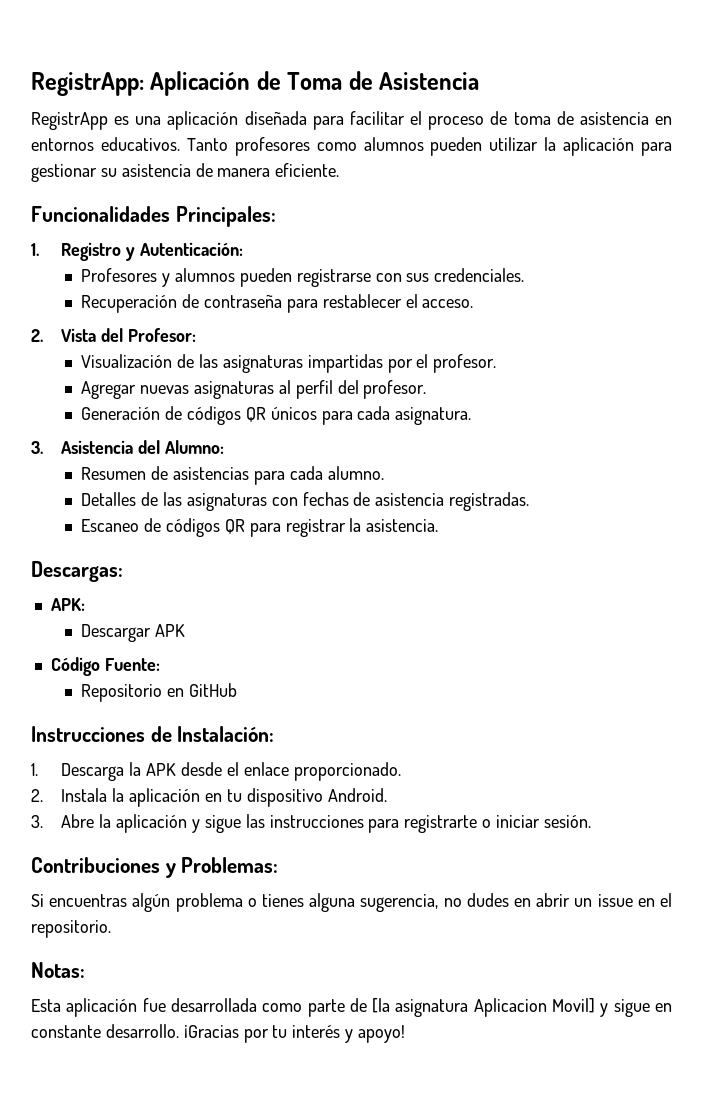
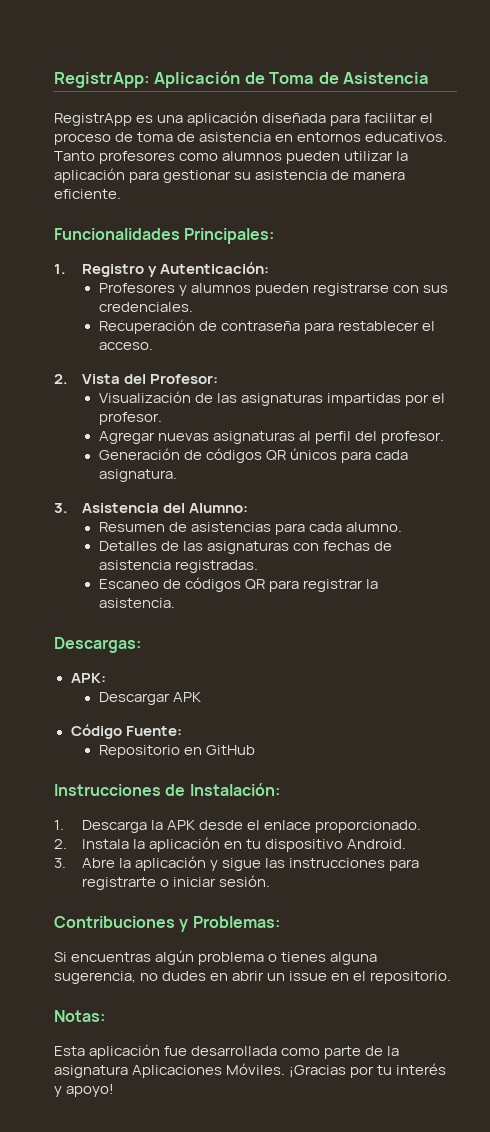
- Esta aplicación fue desarrollada como parte de [la asignatura Aplicacion Movil] y sigue en constante desarrollo.
+ Esta aplicación fue desarrollada como parte de la asignatura Aplicaciones Móviles.

